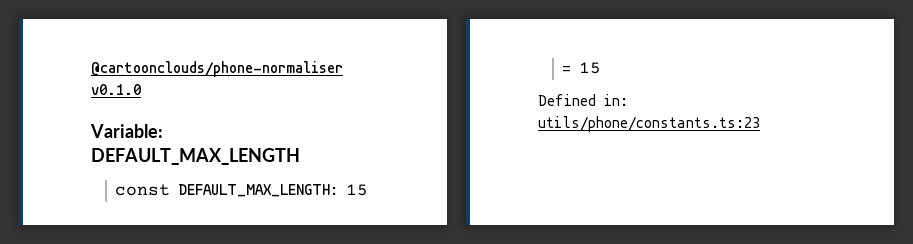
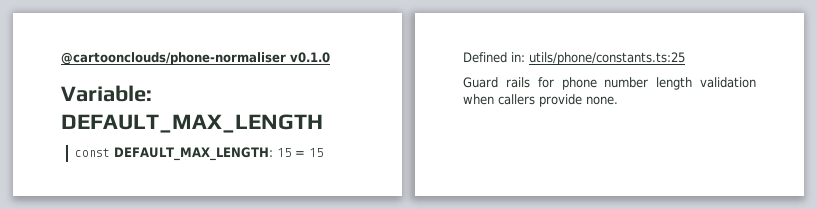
- Defined in: utils/phone/constants.ts:23
+ Defined in: utils/phone/constants.ts:25
+ Guard rails for phone number length validation when callers provide none.

